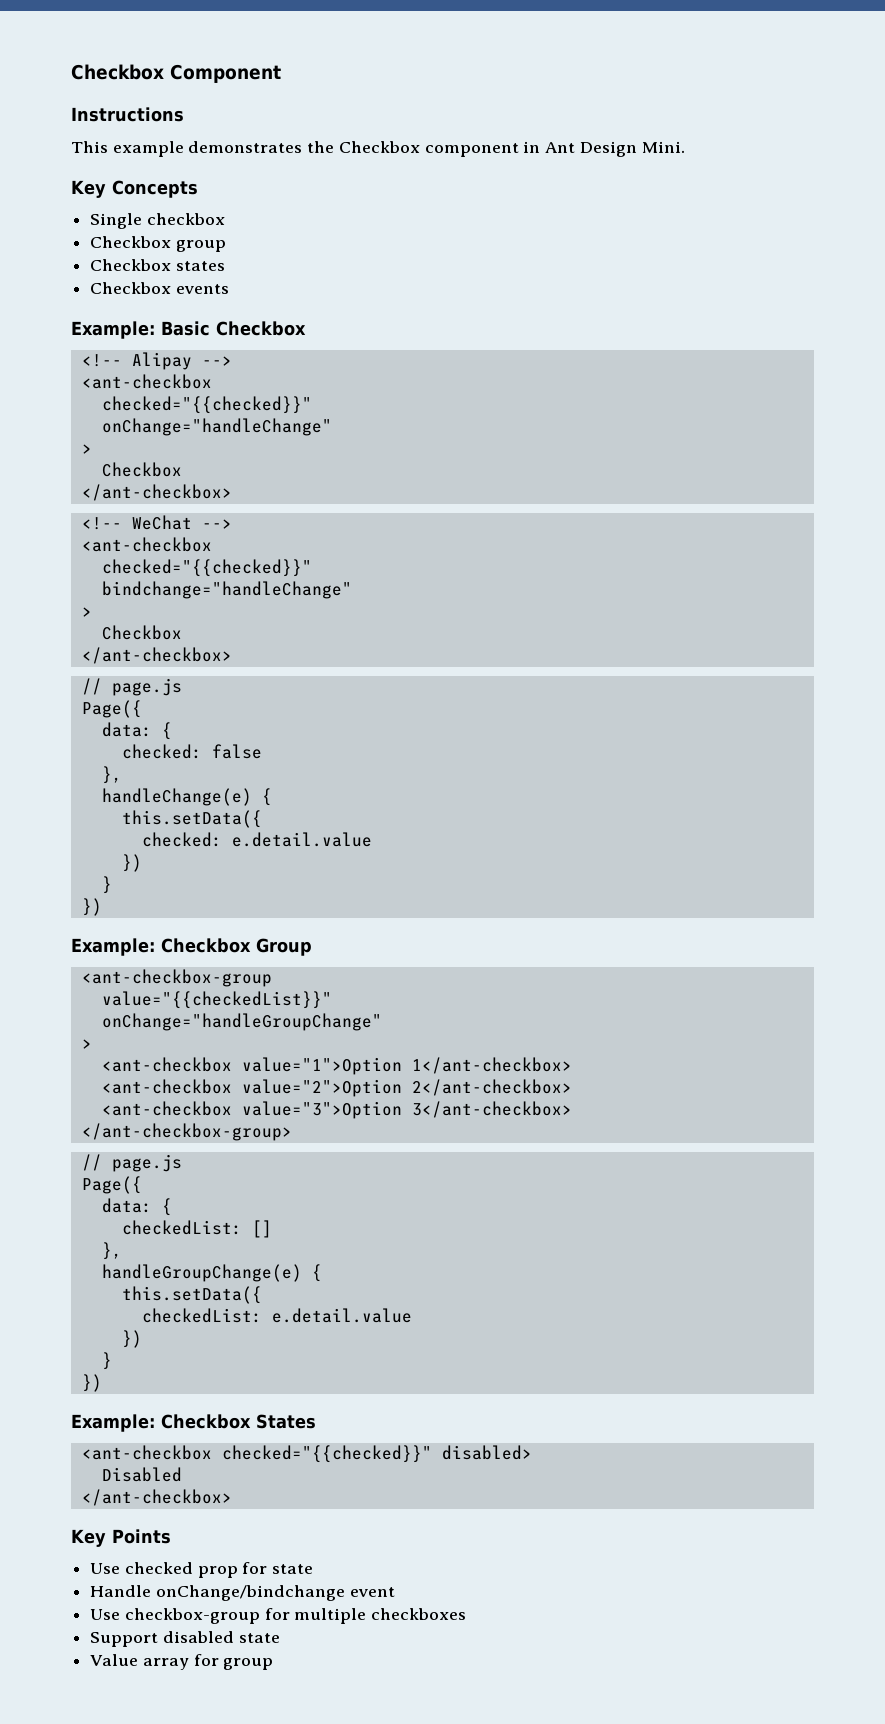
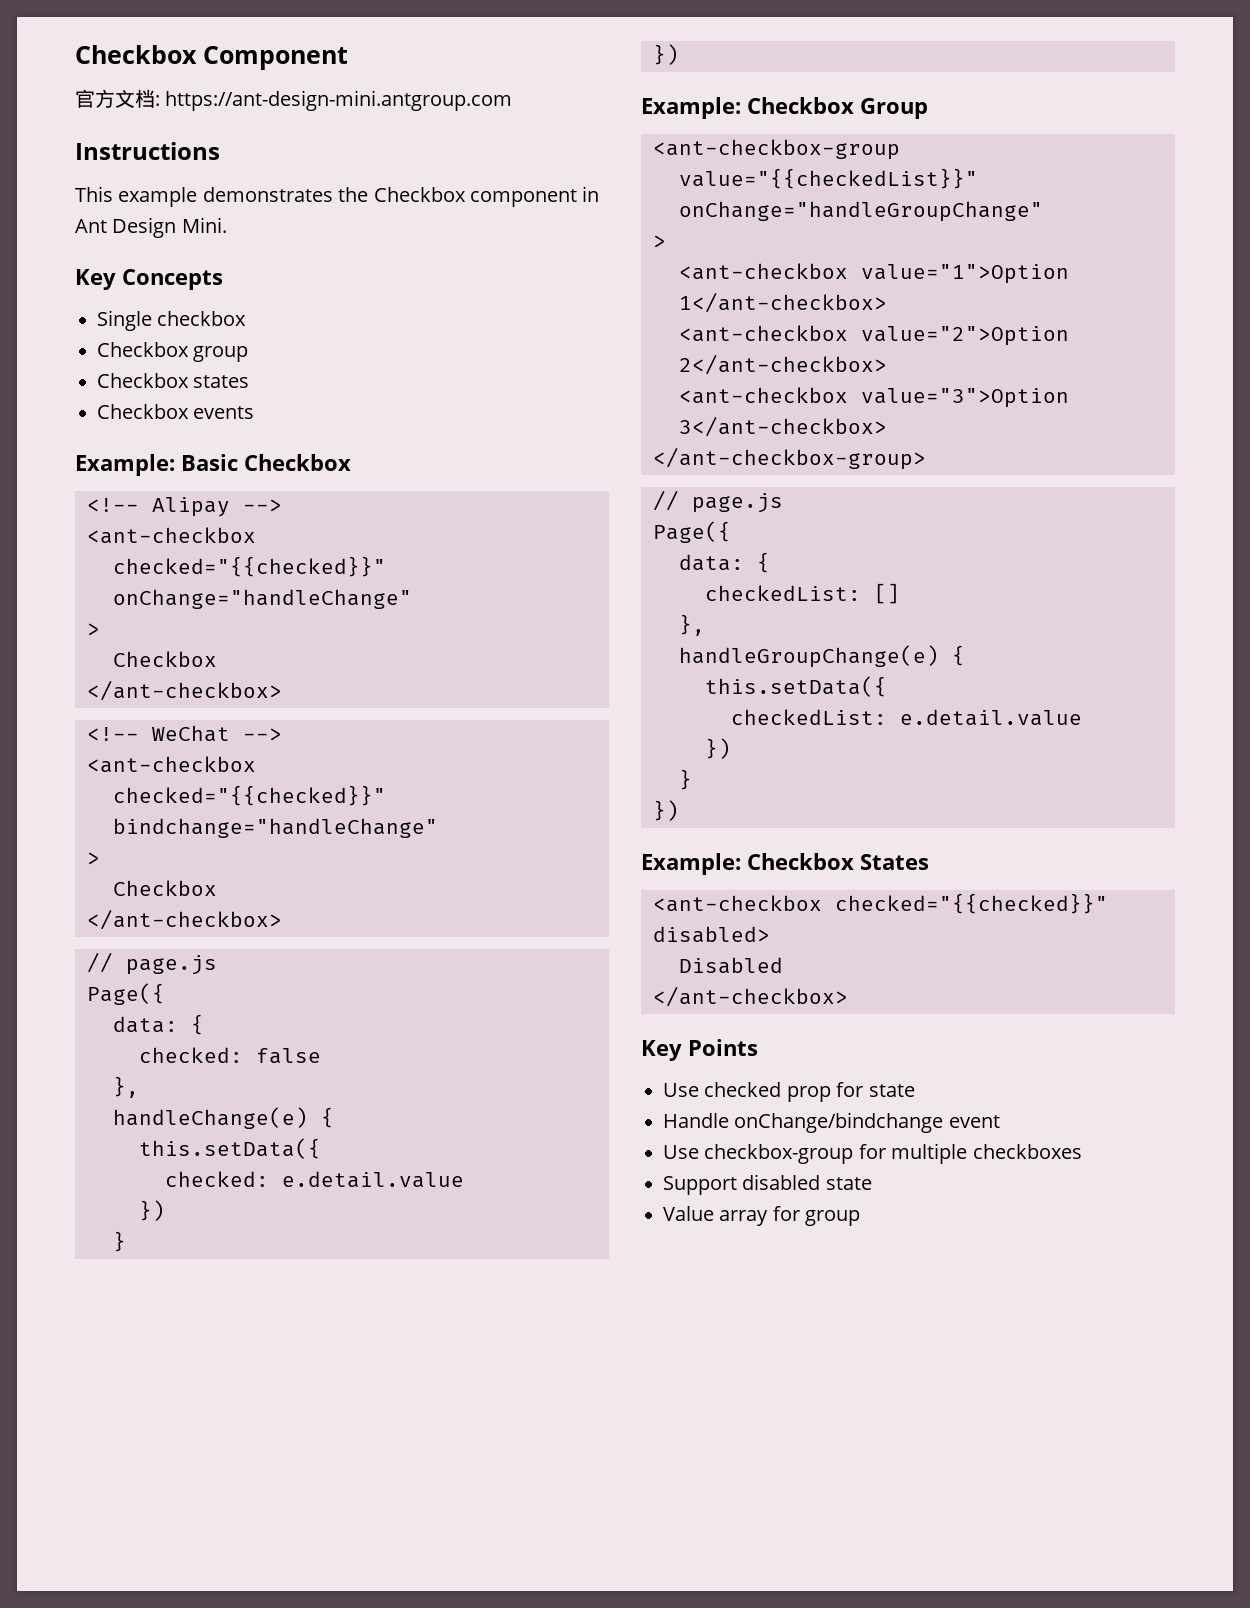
+ 官方文档: https://ant-design-mini.antgroup.com

